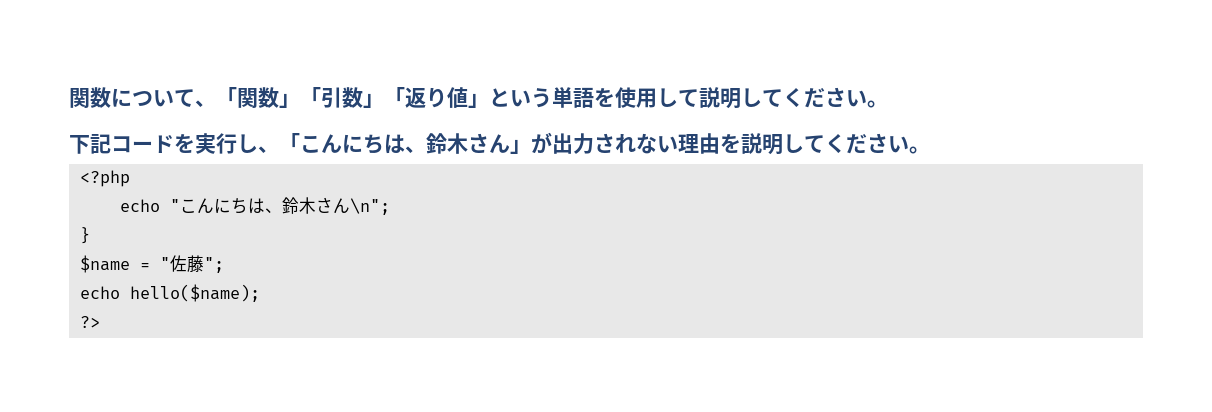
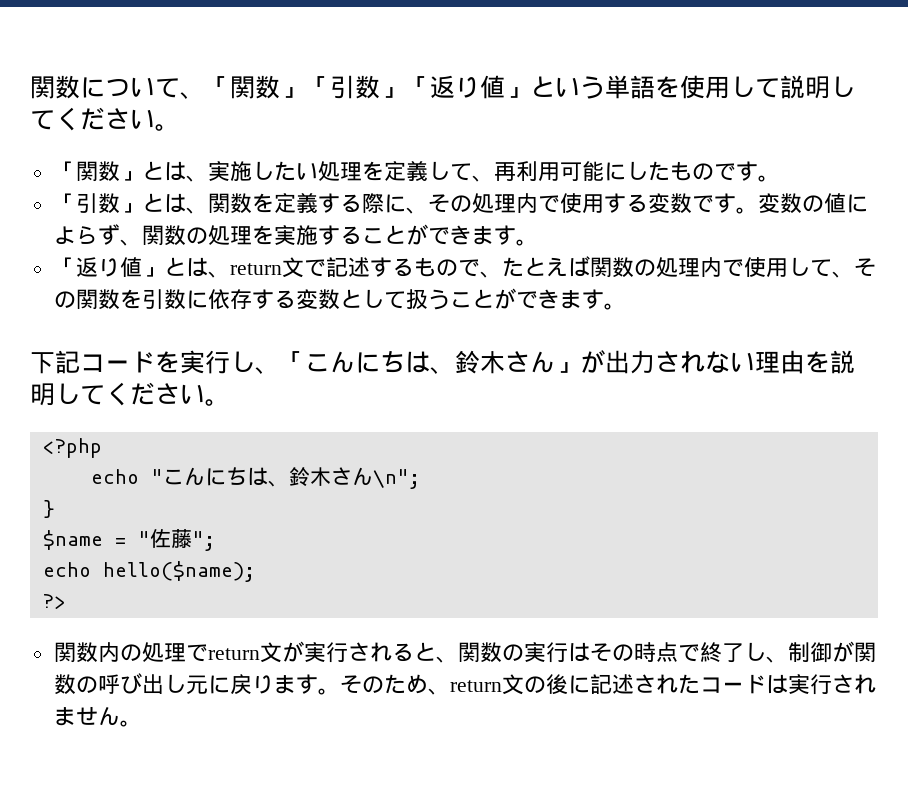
+ 「関数」とは、実施したい処理を定義して、再利用可能にしたものです。
+ 「引数」とは、関数を定義する際に、その処理内で使用する変数です。変数の値によらず、関数の処理を実施することができます。
+ 「返り値」とは、return文で記述するもので、たとえば関数の処理内で使用して、その関数を引数に依存する変数として扱うことができます。
+ 関数内の処理でreturn文が実行されると、関数の実行はその時点で終了し、制御が関数の呼び出し元に戻ります。そのため、return文の後に記述されたコードは実行されません。

